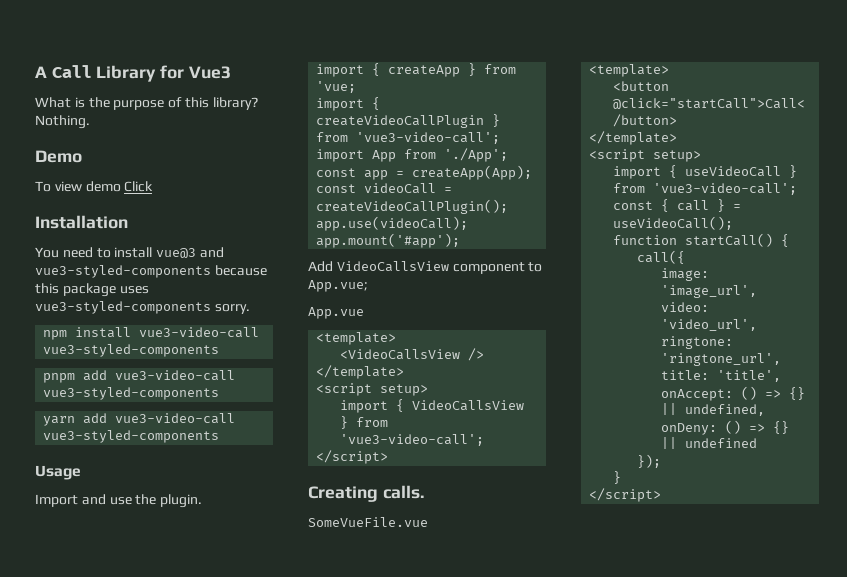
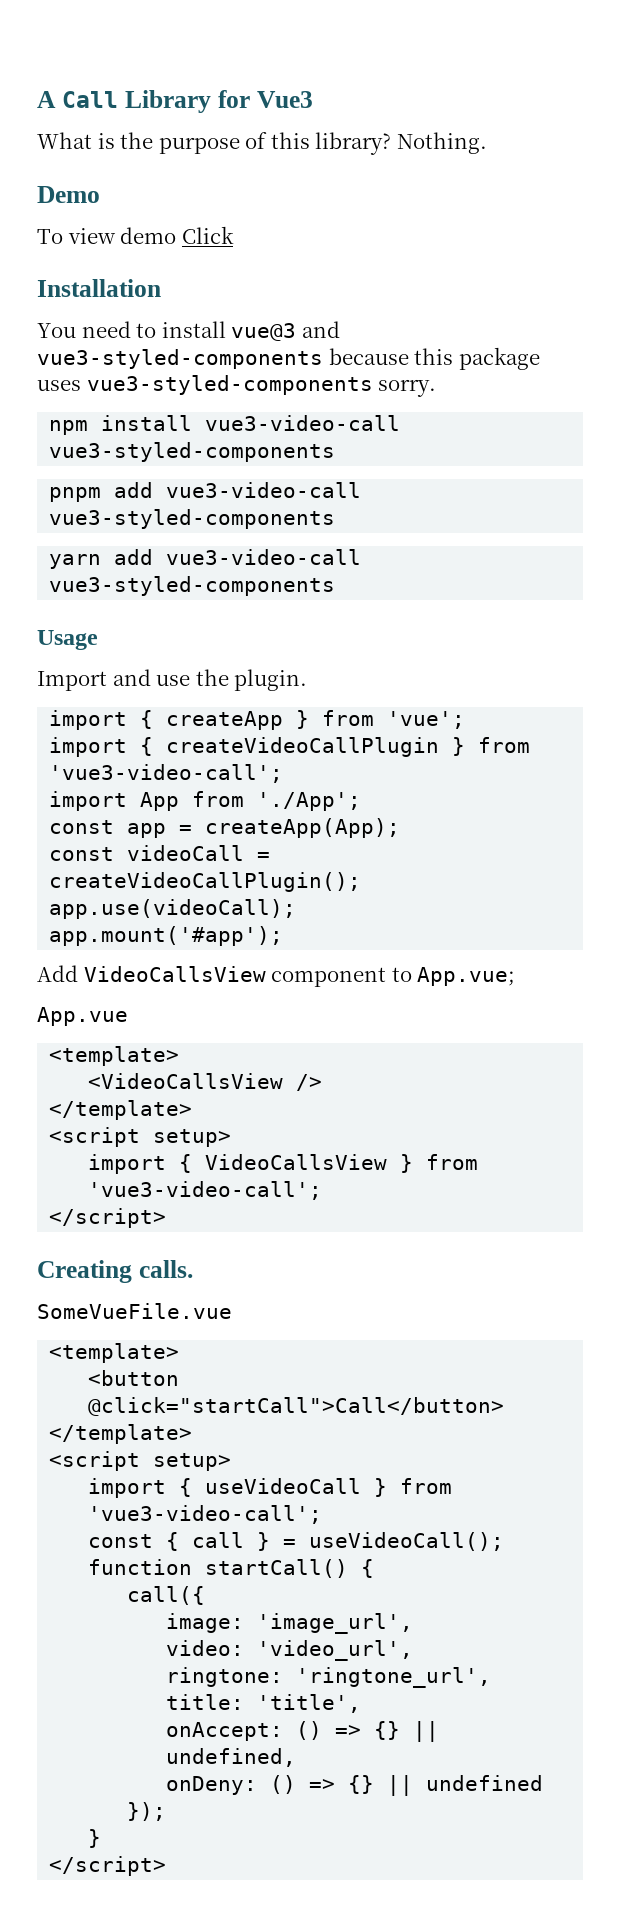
- import { createApp } from 'vue;
+ import { createApp } from 'vue';

